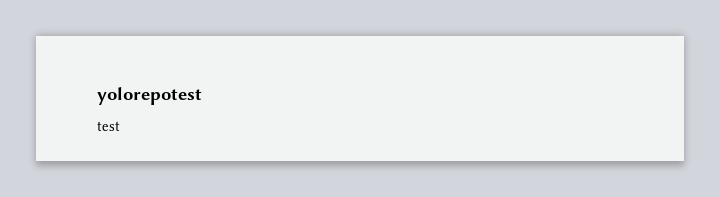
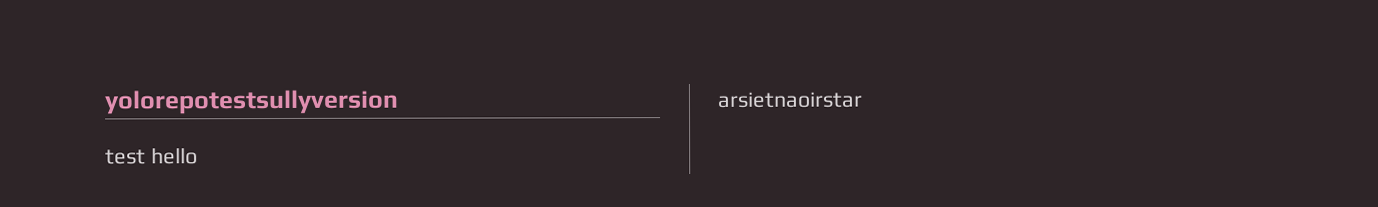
- yolorepotest
+ yolorepotestsullyversion
- test
+ test hello
+ arsietnaoirstar

